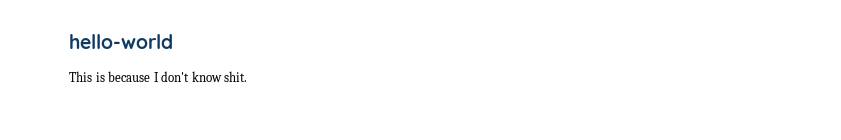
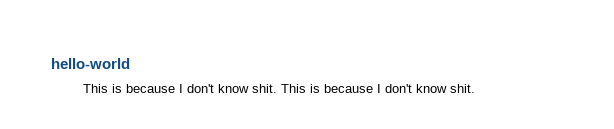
- This is because I don't know shit.
+ This is because I don't know shit. This is because I don't know shit.

